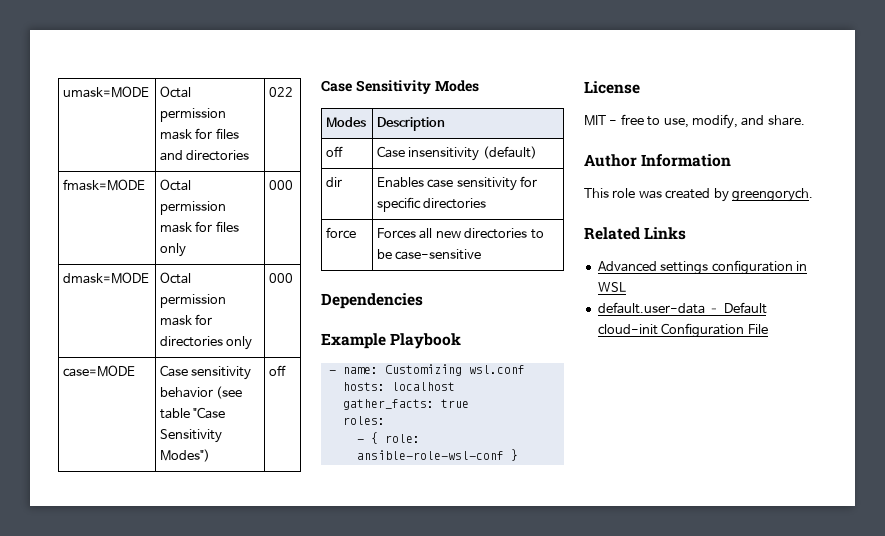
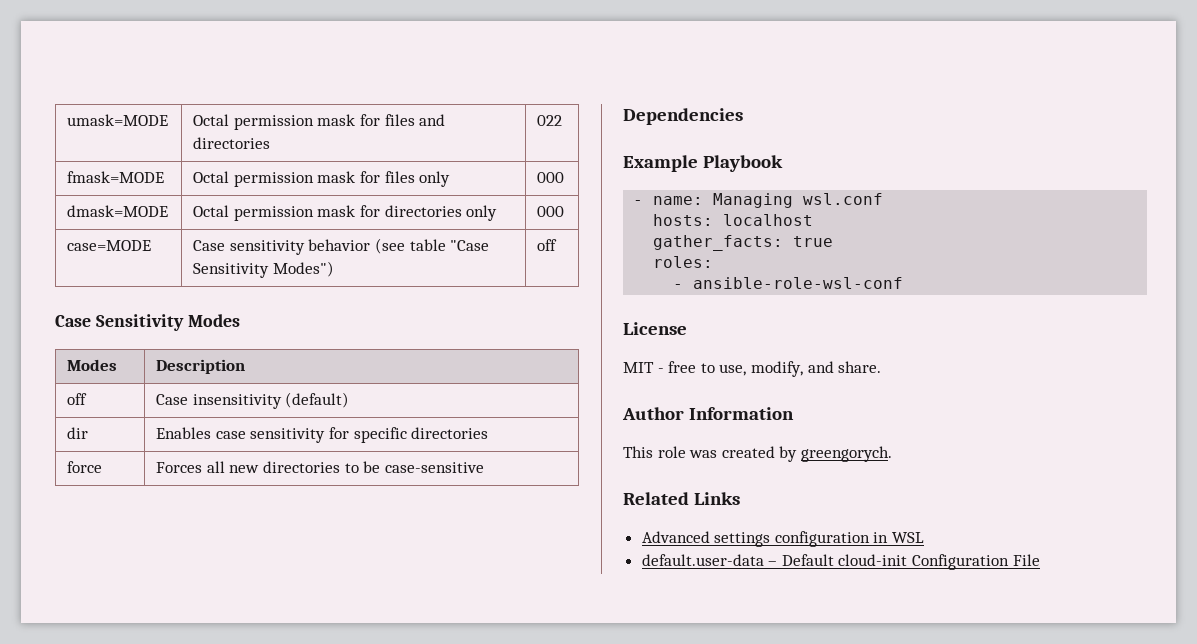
- - name: Customizing wsl.conf
+ - name: Managing wsl.conf
- - { role: ansible-role-wsl-conf }
+ - ansible-role-wsl-conf

